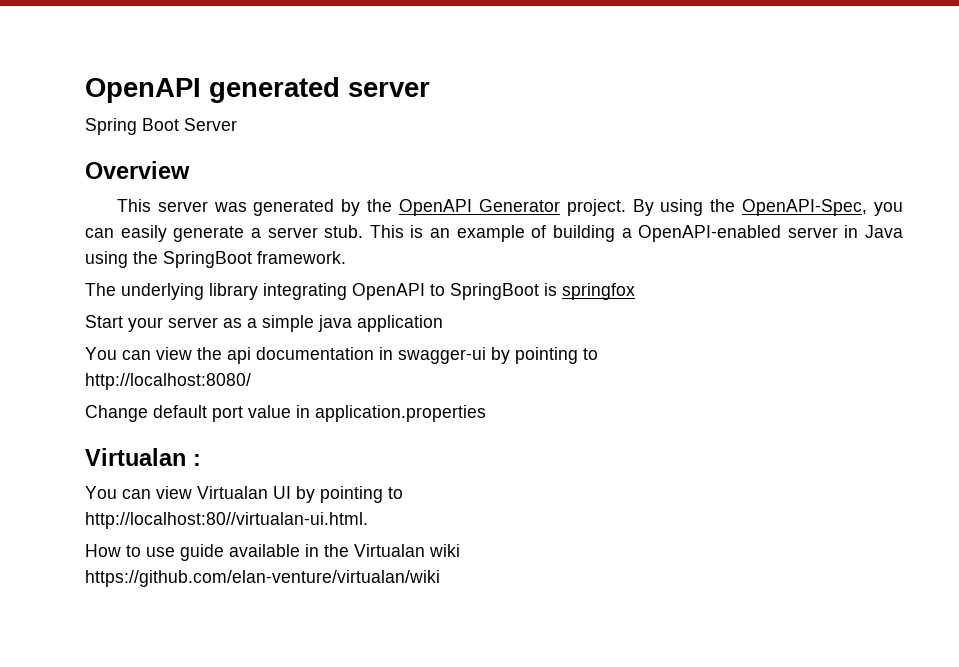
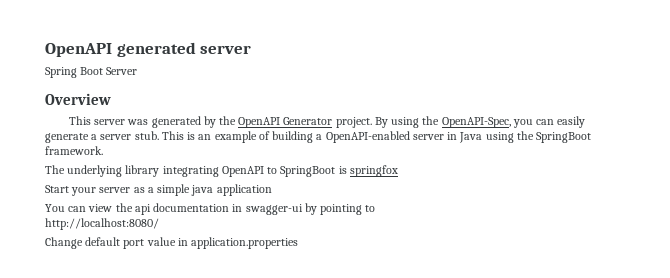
- Virtualan :
- You can view Virtualan UI by pointing to
- http://localhost:80//virtualan-ui.html.
- How to use guide available in the Virtualan wiki
- https://github.com/elan-venture/virtualan/wiki

